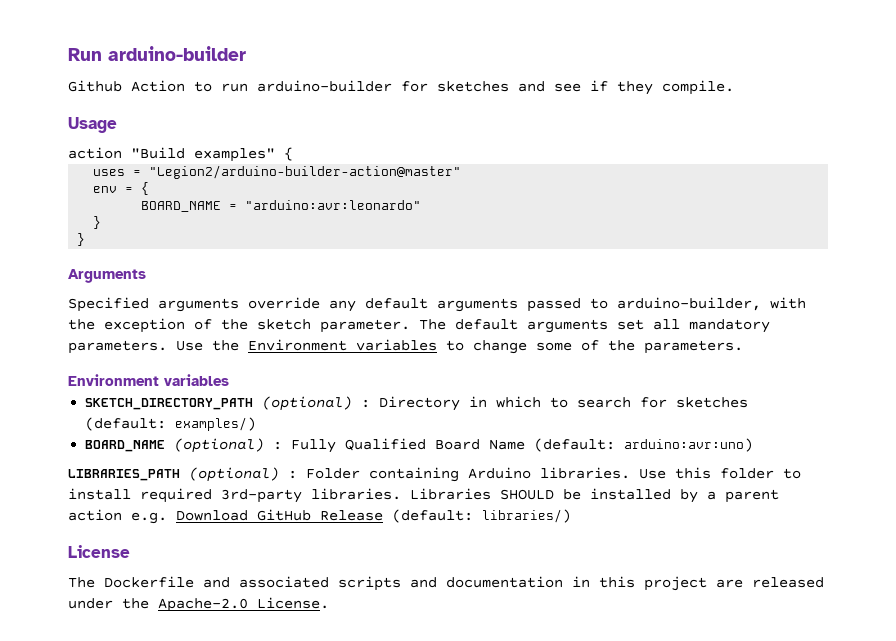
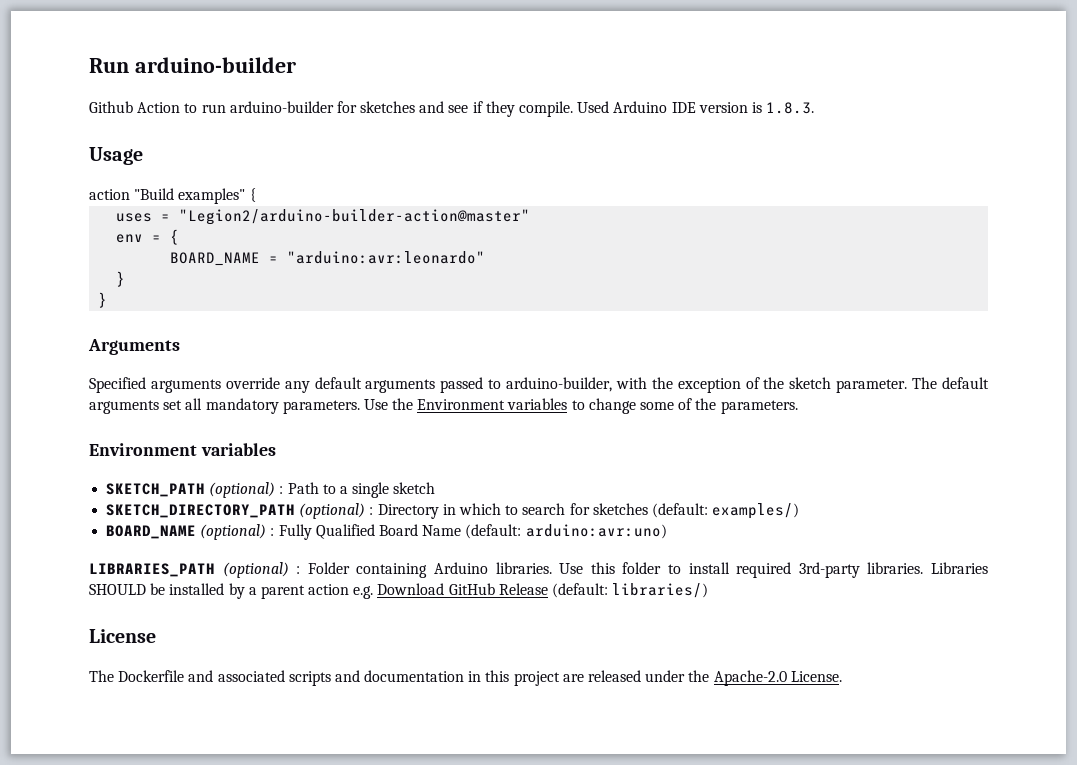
+ Used Arduino IDE version is 1.8.3.
+ SKETCH_PATH (optional) : Path to a single sketch

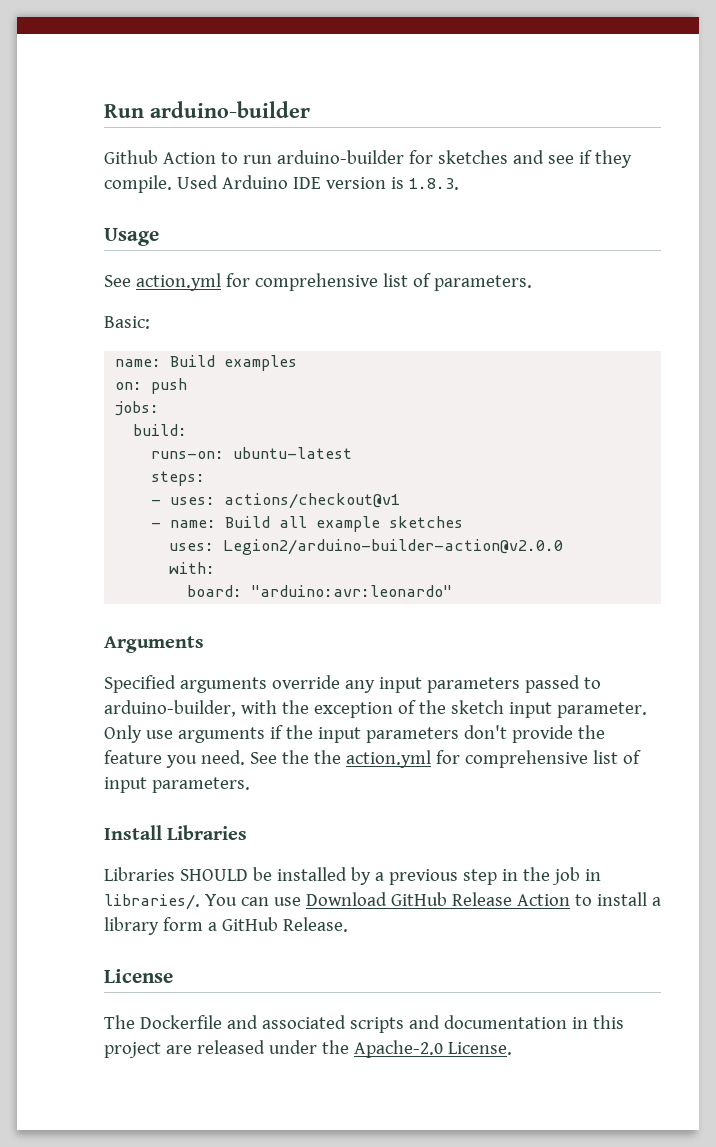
- action "Build examples" {
- uses = "Legion2/arduino-builder-action@master"
- env = {
- BOARD_NAME = "arduino:avr:leonardo"
- }
- }
+ See action.yml for comprehensive list of parameters.
+ Basic:
+ name: Build examples
+ on: push
+ jobs:
+ build:
+ runs-on: ubuntu-latest
+ steps:
+ - uses: actions/checkout@v1
+ - name: Build all example sketches
+ uses: Legion2/arduino-builder-action@v2.0.0
+ with:
+ board: "arduino:avr:leonardo"
- Specified arguments override any default arguments passed to arduino-builder, with the exception of the sketch parameter. The default arguments set all mandatory parameters. Use the Environment variables to change some of the parameters.
- Environment variables
- SKETCH_PATH (optional) : Path to a single sketch
- SKETCH_DIRECTORY_PATH (optional) : Directory in which to search for sketches (default: examples/)
- BOARD_NAME (optional) : Fully Qualified Board Name (default: arduino:avr:uno)
- LIBRARIES_PATH (optional) : Folder containing Arduino libraries. Use this folder to install required 3rd-party libraries. Libraries SHOULD be installed by a parent action e.g. Download GitHub Release (default: libraries/)
+ Specified arguments override any input parameters passed to arduino-builder, with the exception of the sketch input parameter. Only use arguments if the input parameters don't provide the feature you need. See the the action.yml for comprehensive list of input parameters.
+ Install Libraries
+ Libraries SHOULD be installed by a previous step in the job in libraries/. You can use Download GitHub Release Action to install a library form a GitHub Release.

